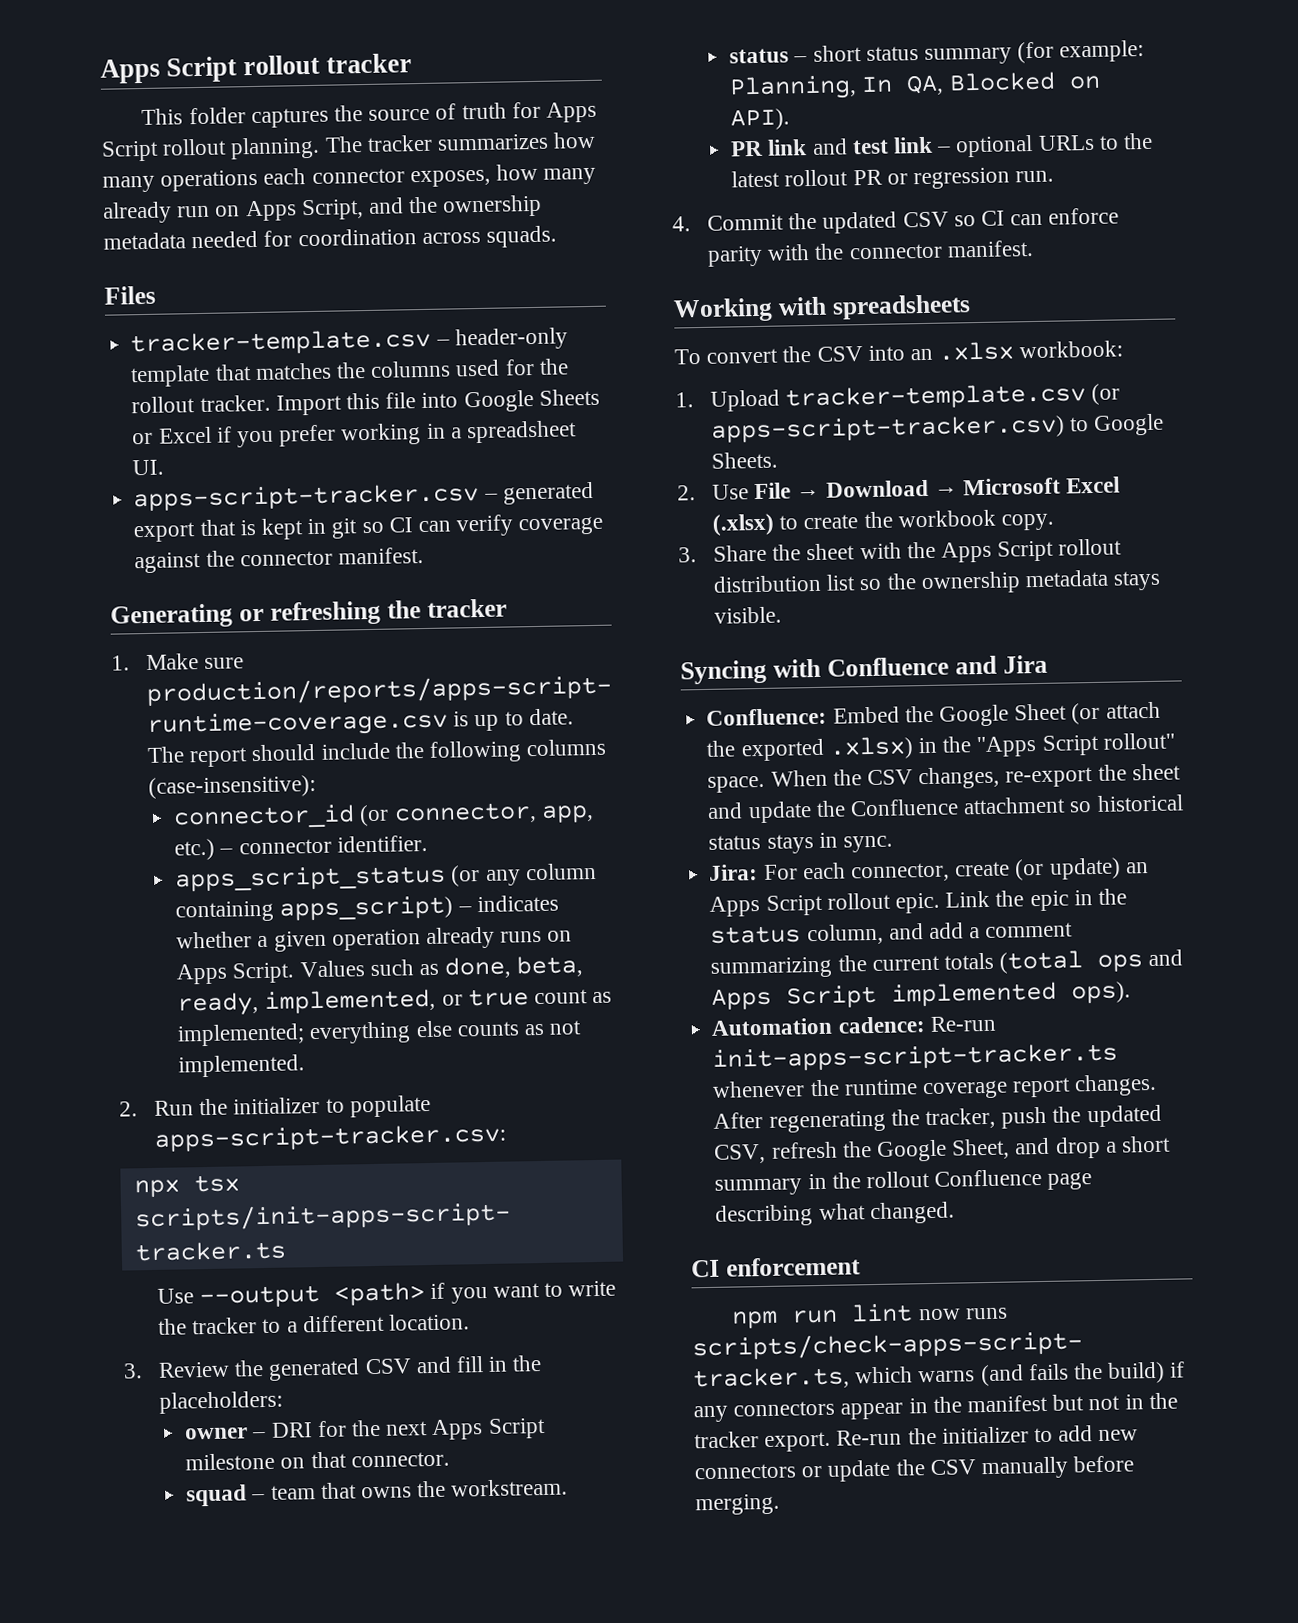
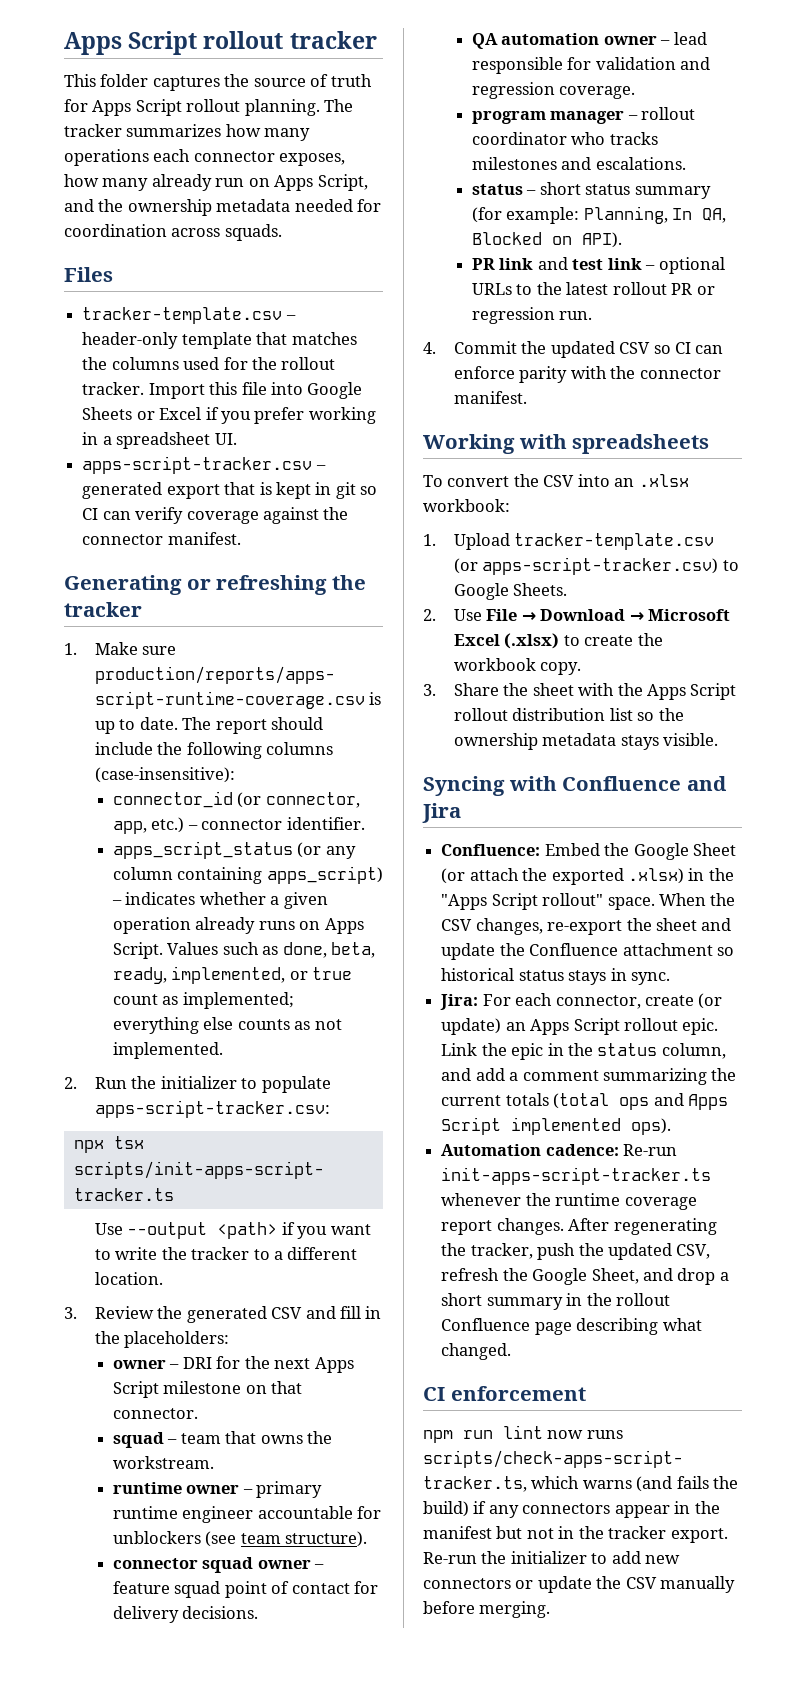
+ runtime owner – primary runtime engineer accountable for unblockers (see team structure).
+ connector squad owner – feature squad point of contact for delivery decisions.
+ QA automation owner – lead responsible for validation and regression coverage.
+ program manager – rollout coordinator who tracks milestones and escalations.

